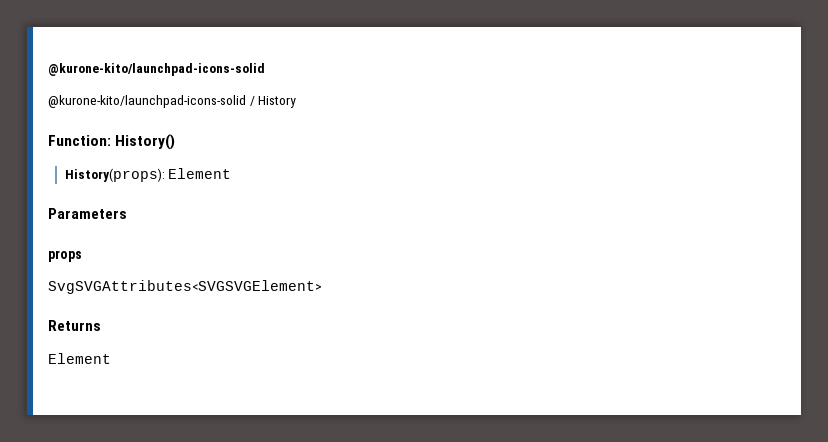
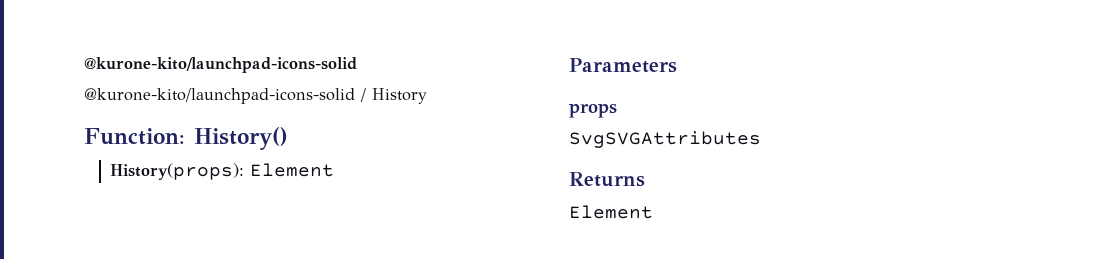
- SvgSVGAttributes<SVGSVGElement>
+ SvgSVGAttributes

